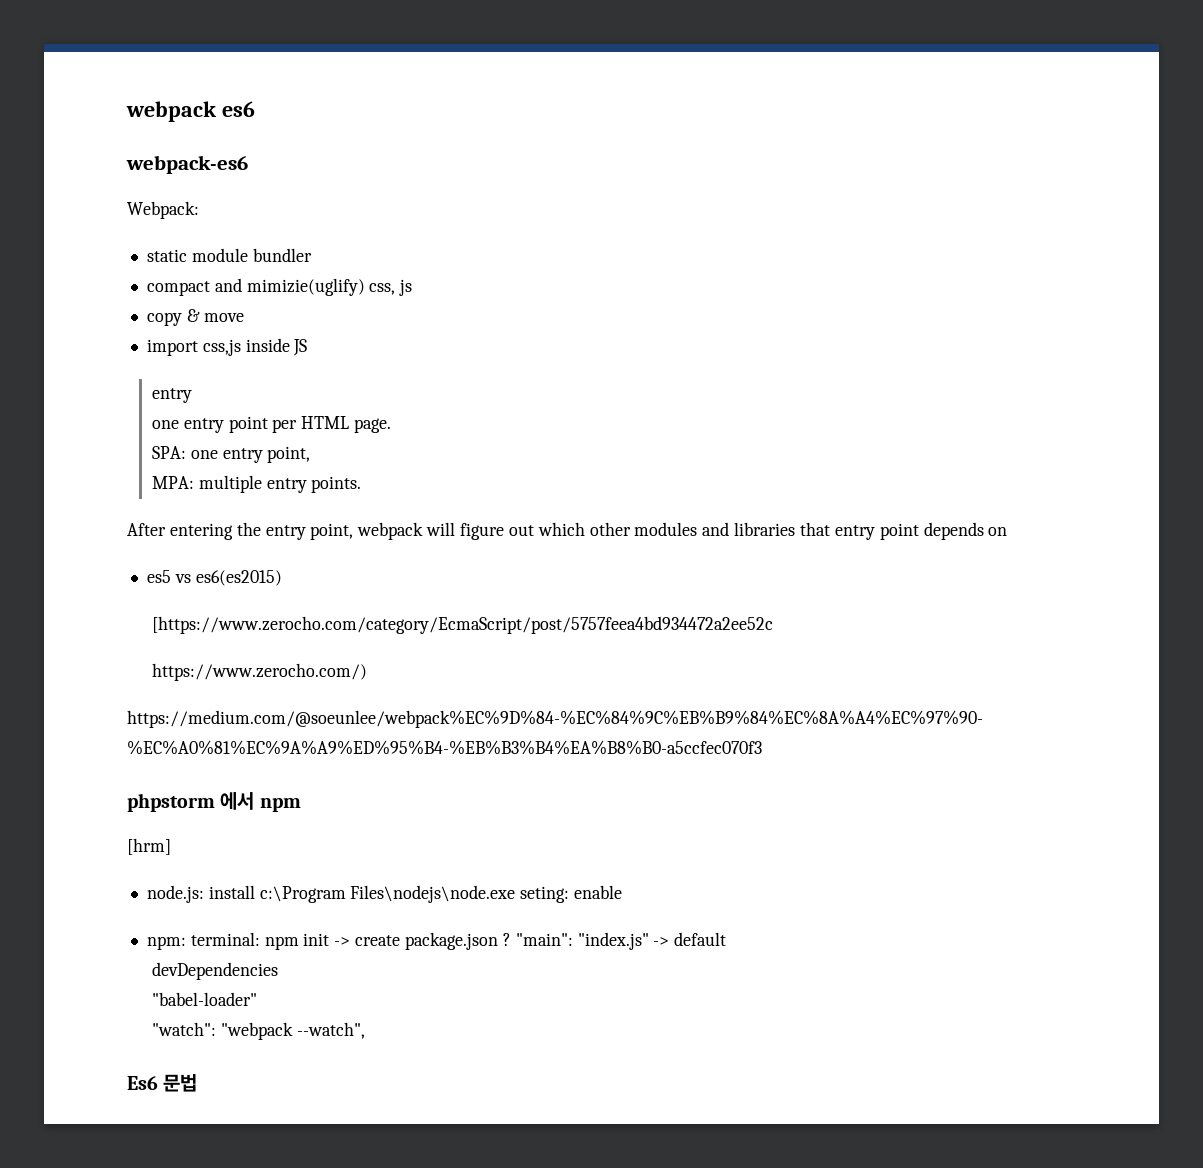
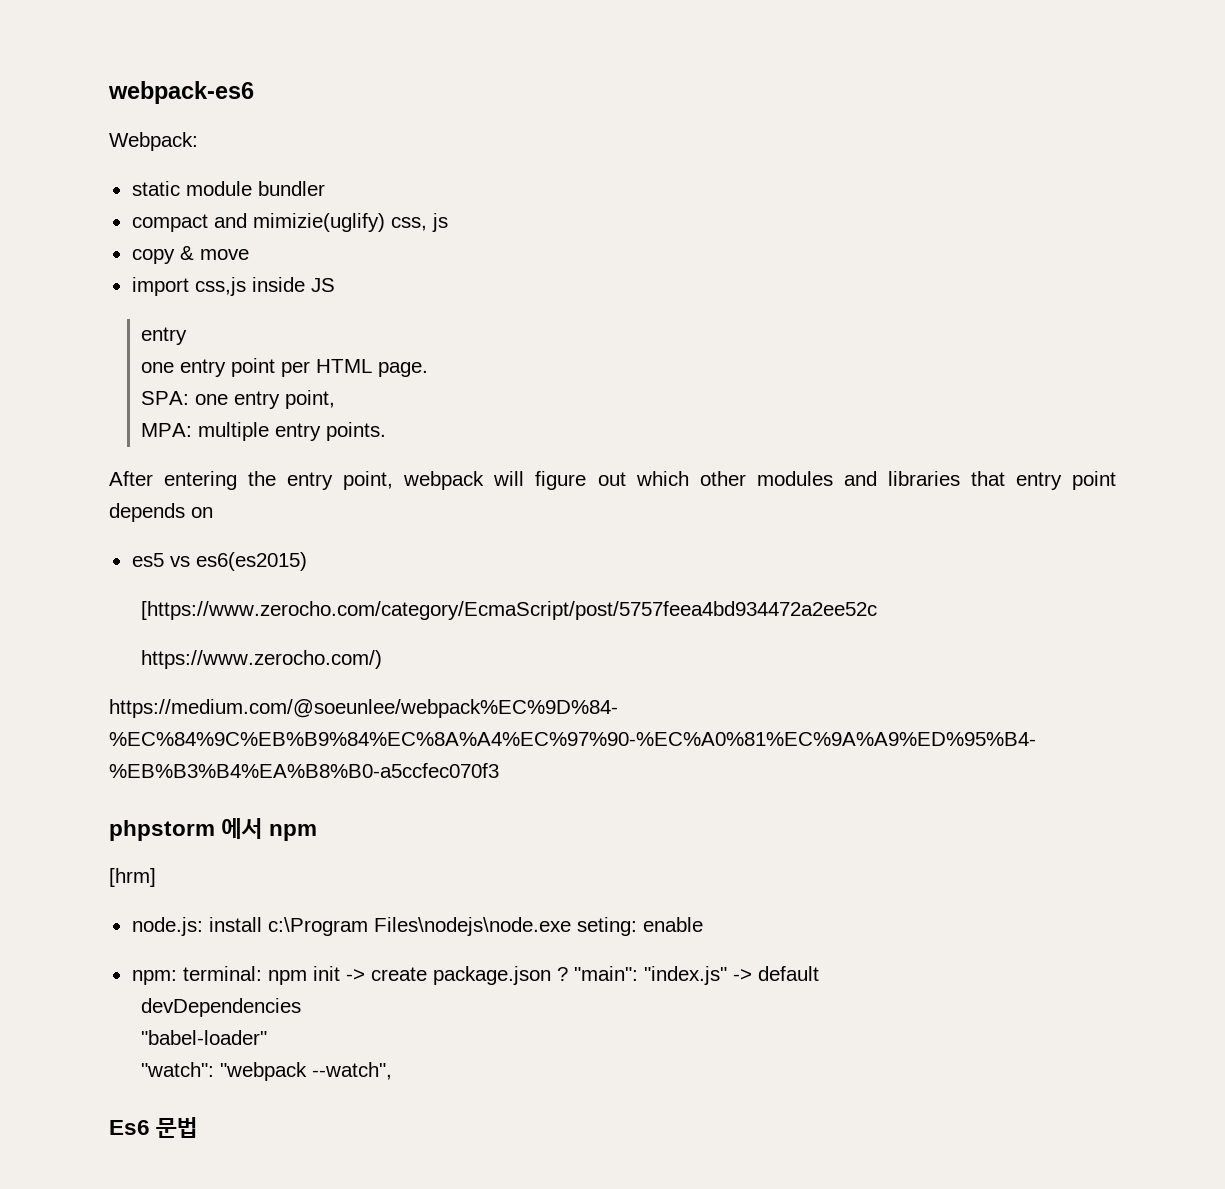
- webpack es6

